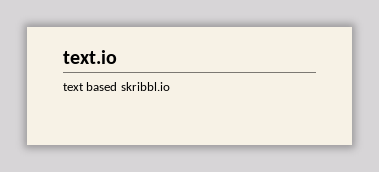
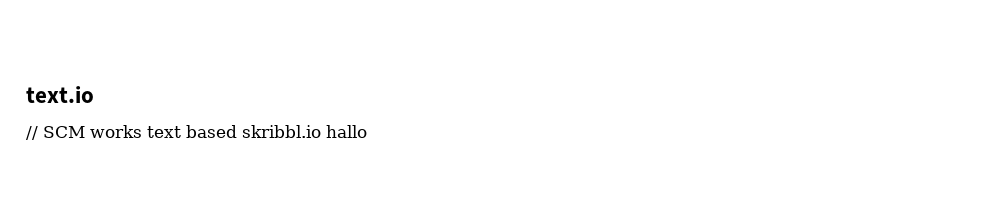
- text based skribbl.io
+ // SCM works text based skribbl.io hallo

